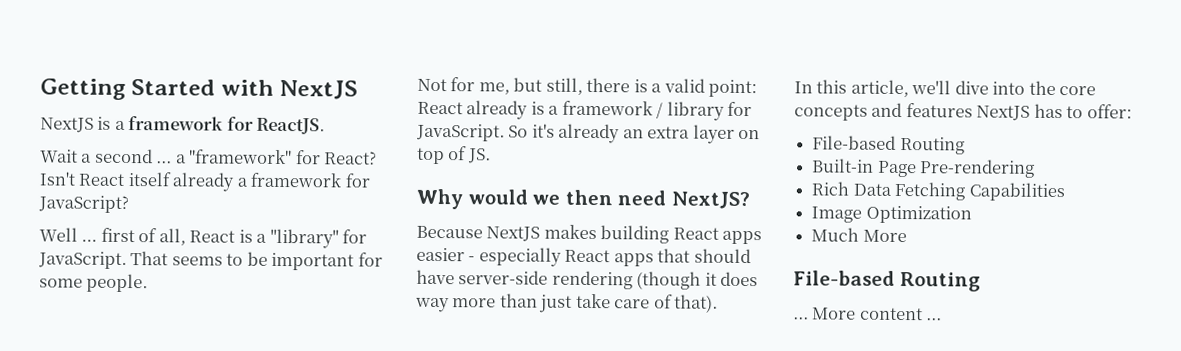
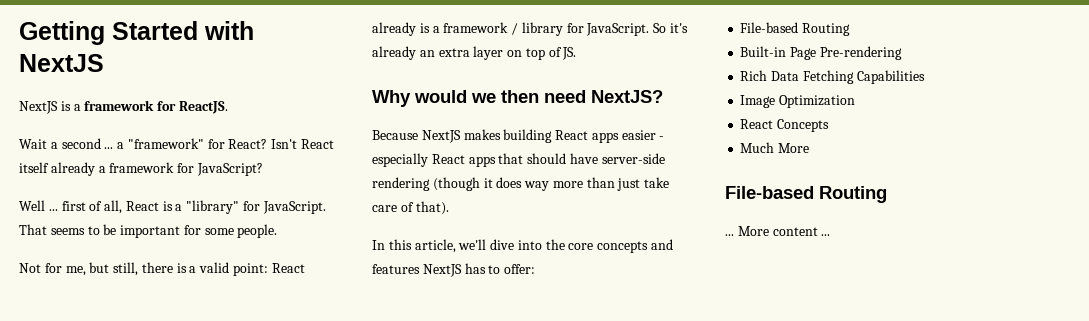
+ React Concepts

